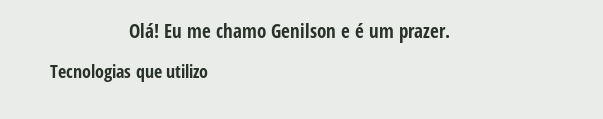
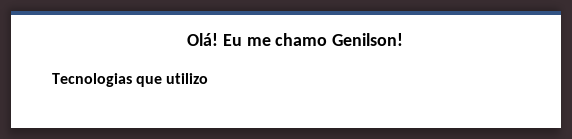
- Eu me chamo Genilson e é um prazer.
+ Eu me chamo Genilson!

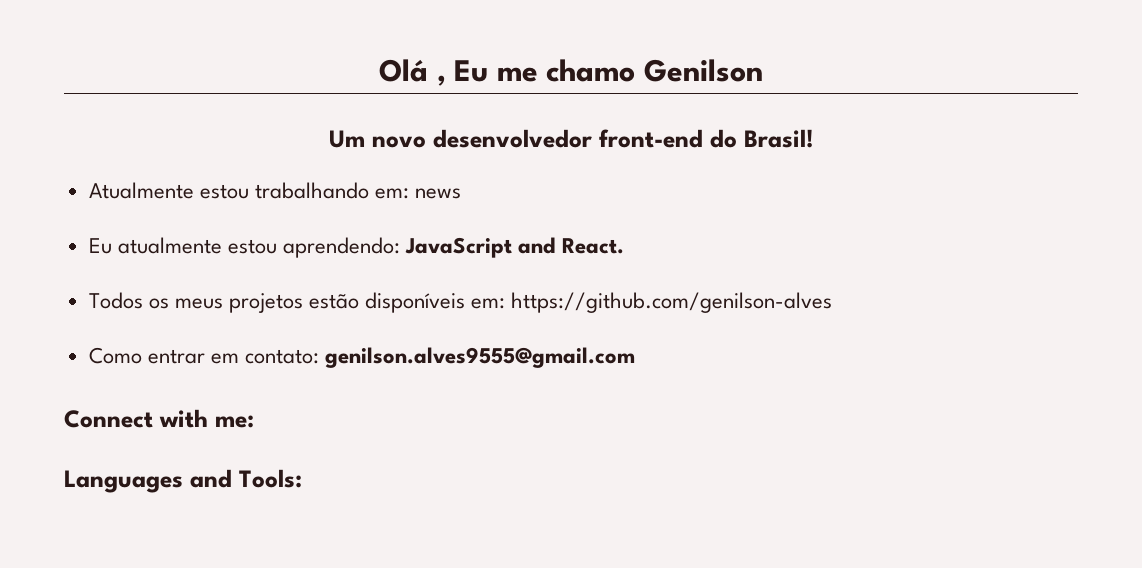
- Olá! Eu me chamo Genilson!
- Tecnologias que utilizo
+ Olá , Eu me chamo Genilson
+ Um novo desenvolvedor front-end do Brasil!
+ Atualmente estou trabalhando em: news
+ Eu atualmente estou aprendendo: JavaScript and React.
+ Todos os meus projetos estão disponíveis em: https://github.com/genilson-alves
+ Como entrar em contato: genilson.alves9555@gmail.com
+ Connect with me:
+ Languages and Tools:

